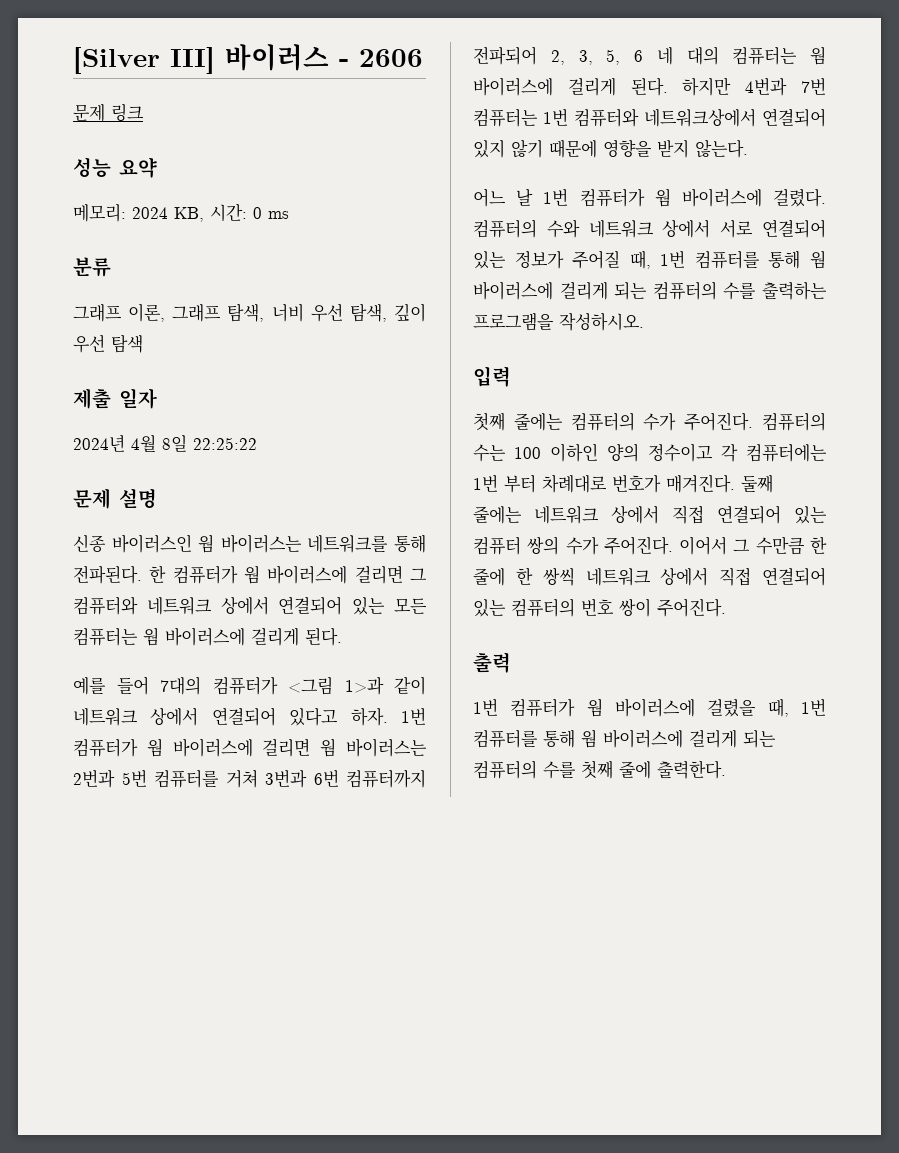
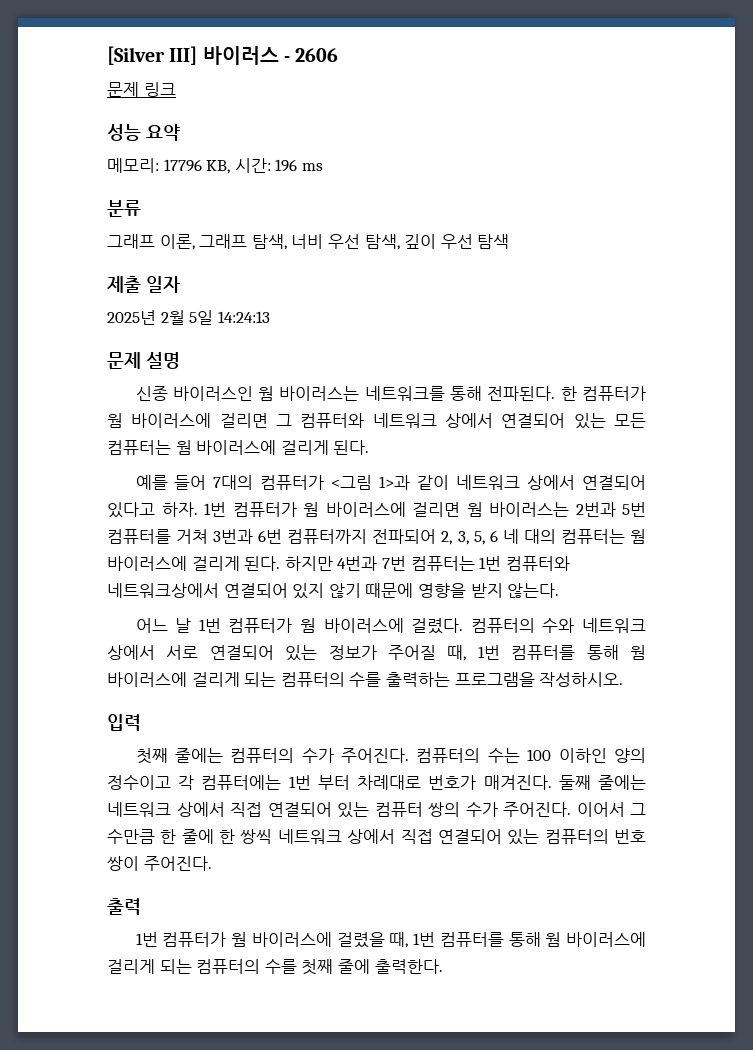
- 메모리: 2024 KB, 시간: 0 ms
+ 메모리: 17796 KB, 시간: 196 ms
- 2024년 4월 8일 22:25:22
+ 2025년 2월 5일 14:24:13

